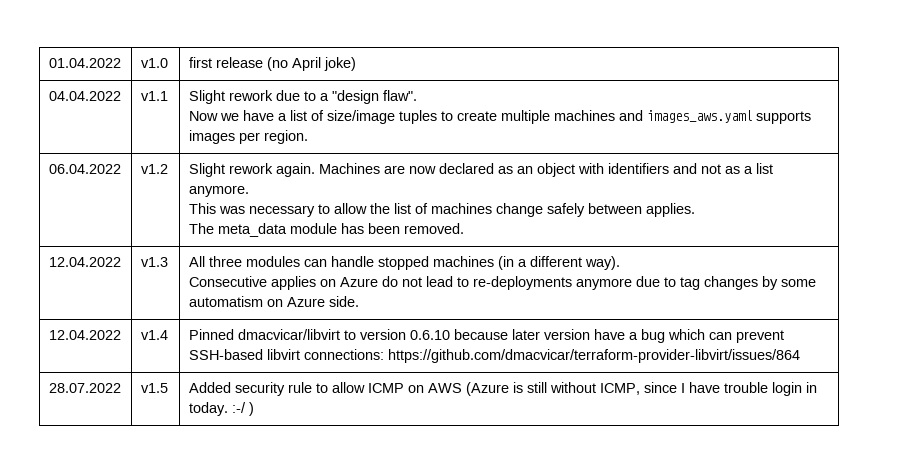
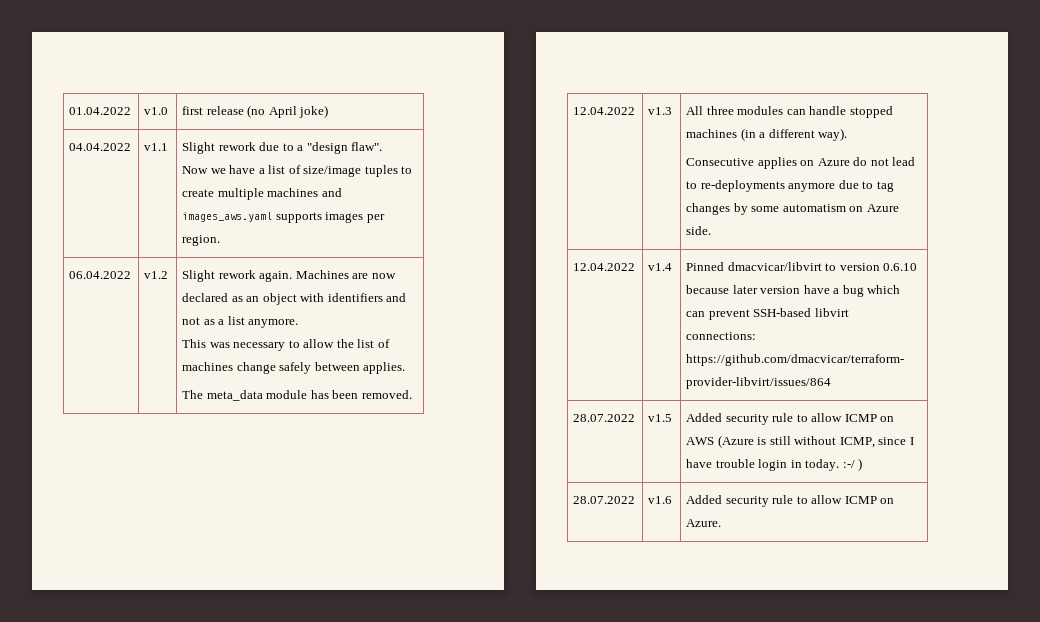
+ 28.07.2022 | v1.6 | Added security rule to allow ICMP on Azure.

